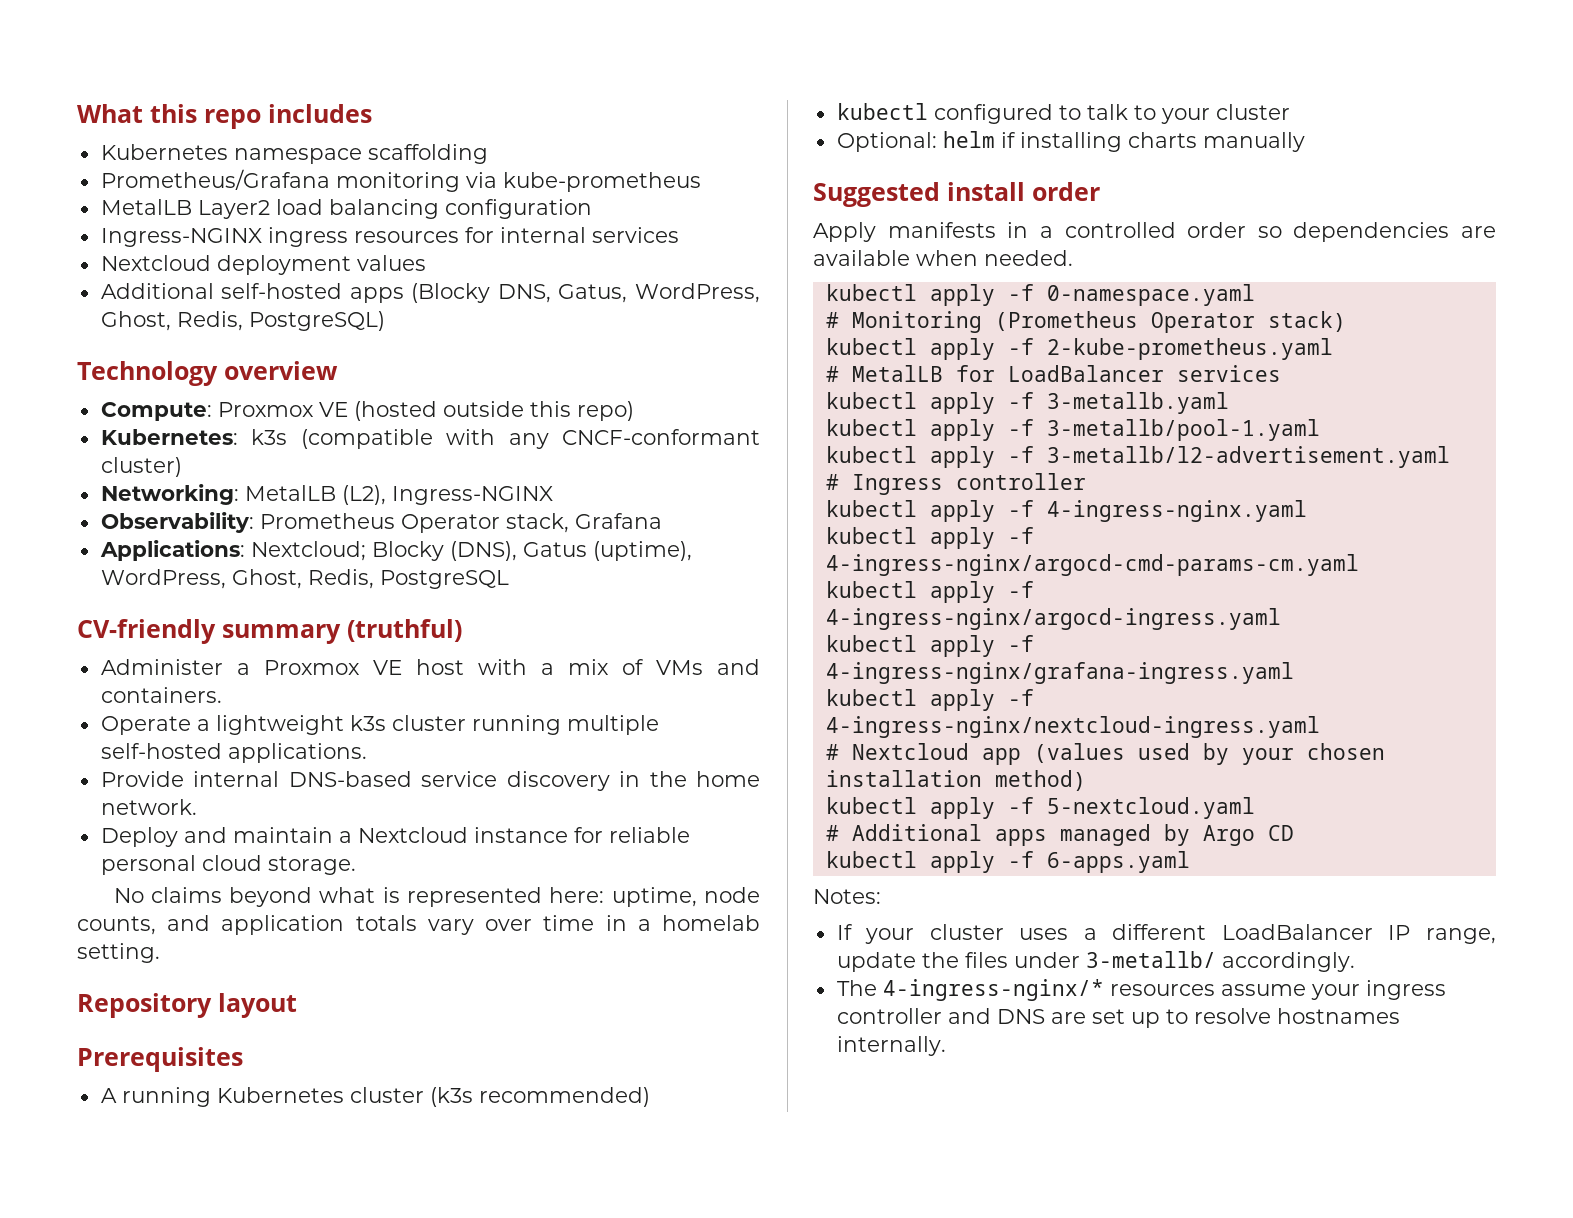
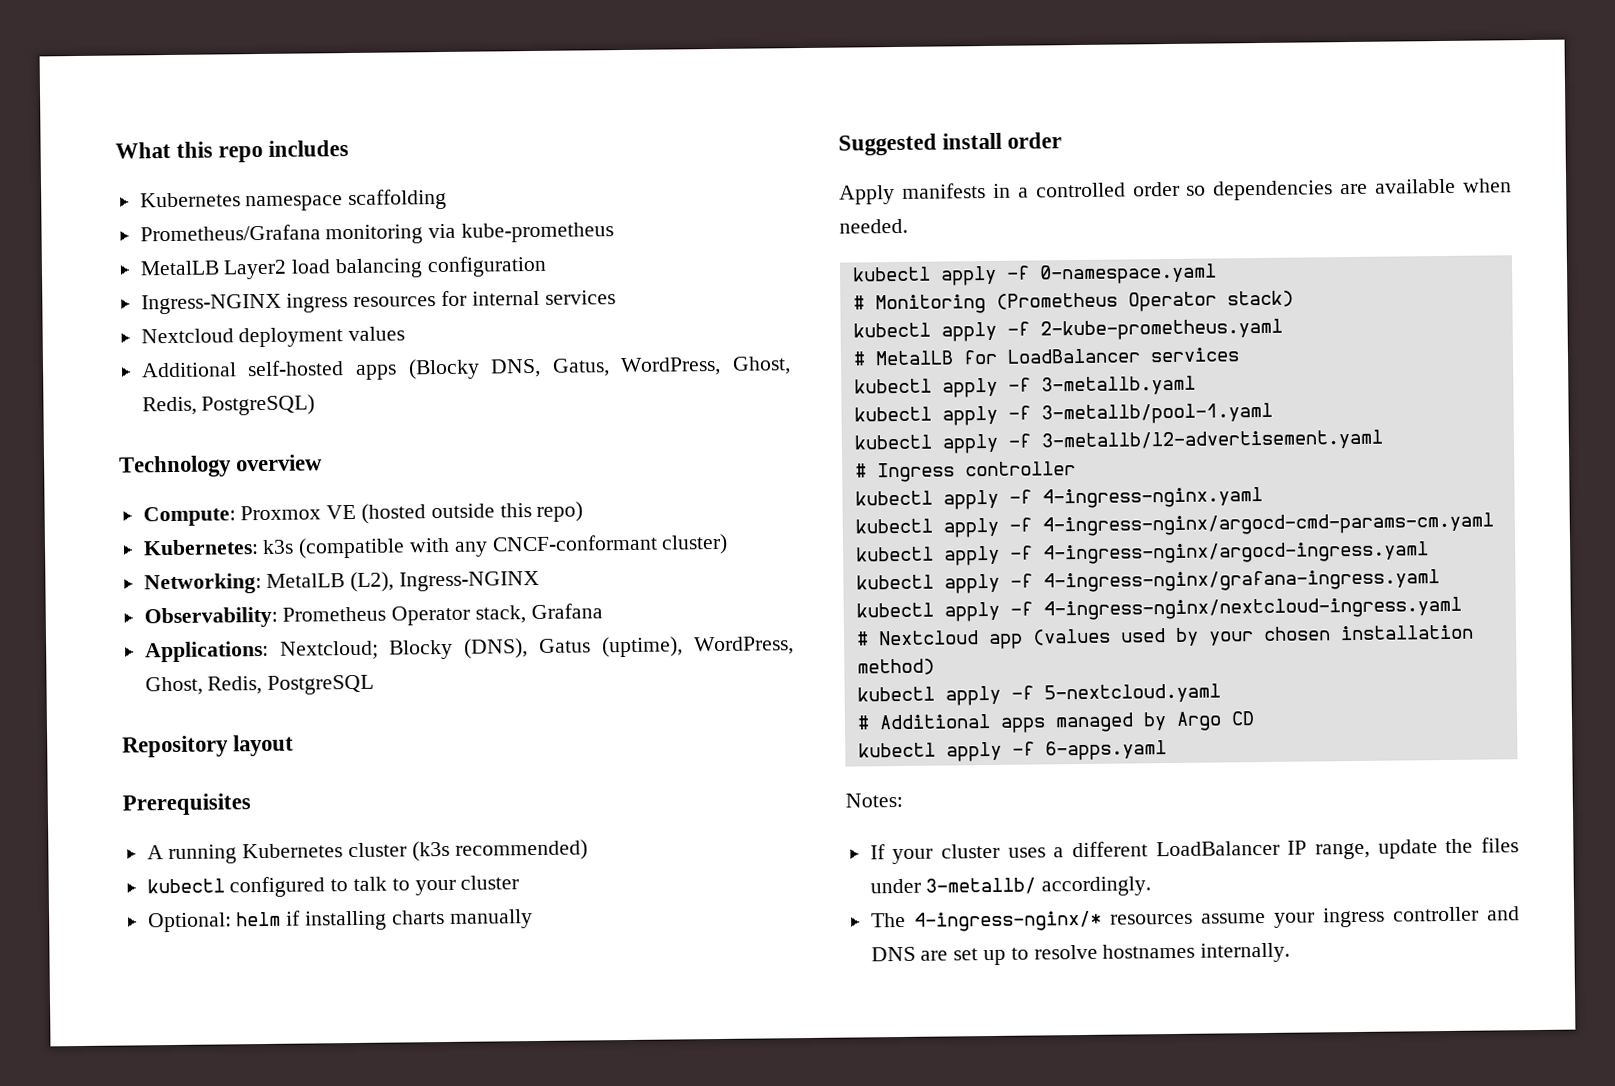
- CV-friendly summary (truthful)
- Administer a Proxmox VE host with a mix of VMs and containers.
- Operate a lightweight k3s cluster running multiple self-hosted applications.
- Provide internal DNS-based service discovery in the home network.
- Deploy and maintain a Nextcloud instance for reliable personal cloud storage.
- No claims beyond what is represented here: uptime, node counts, and application totals vary over time in a homelab setting.

